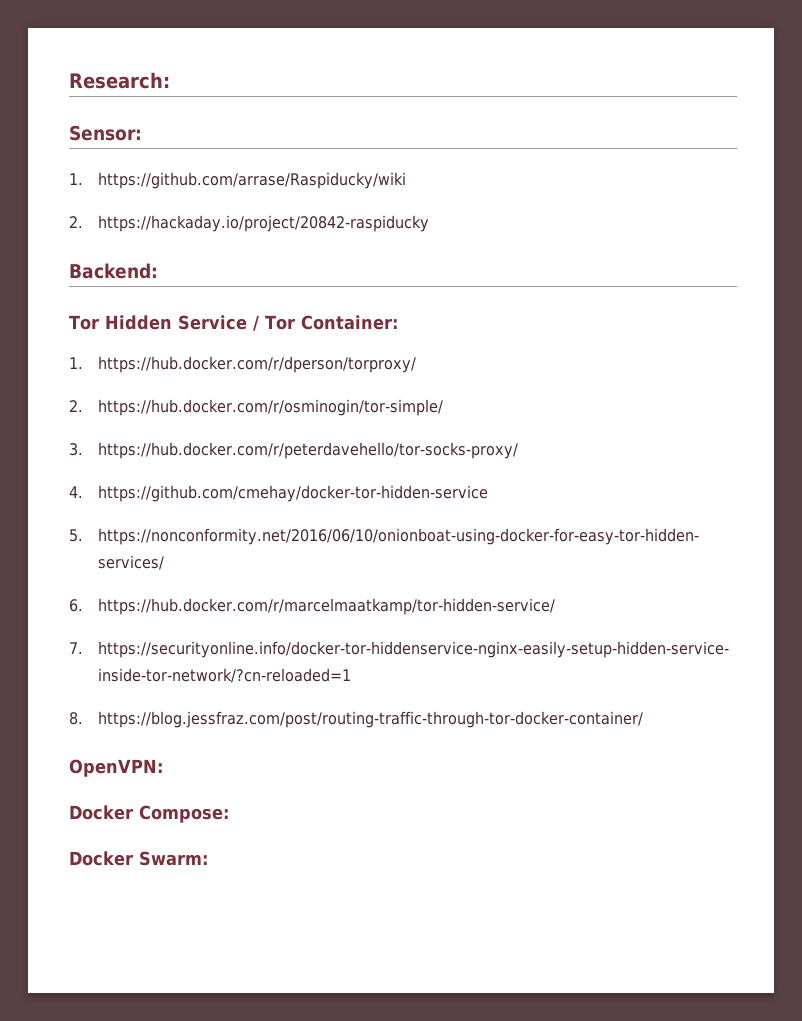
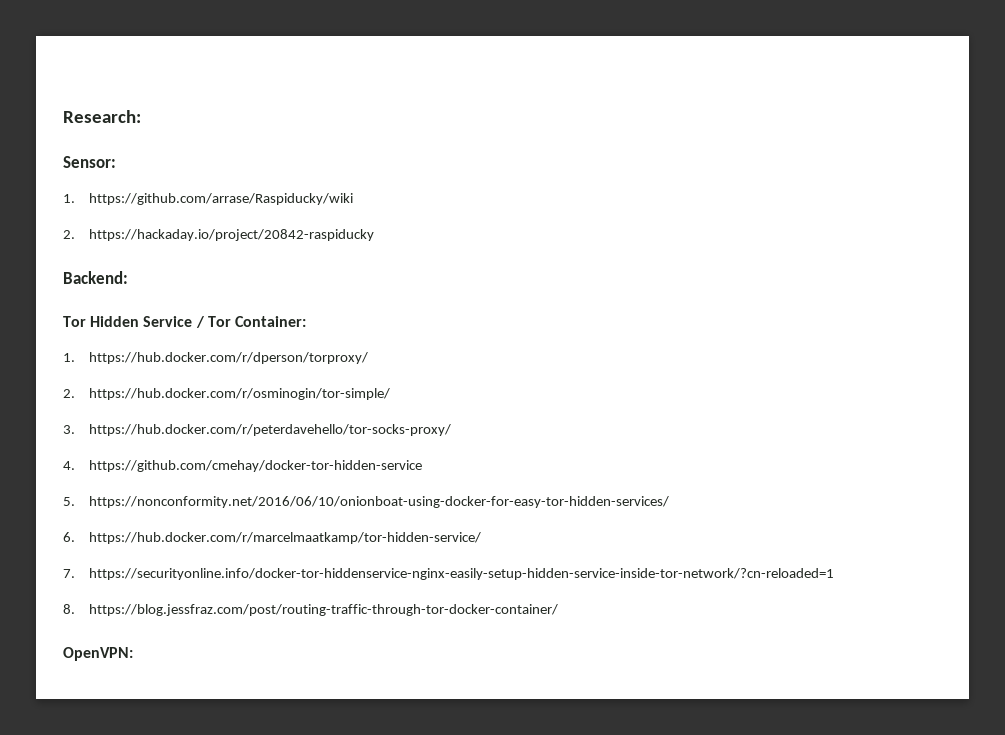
- Docker Compose:
- Docker Swarm:

